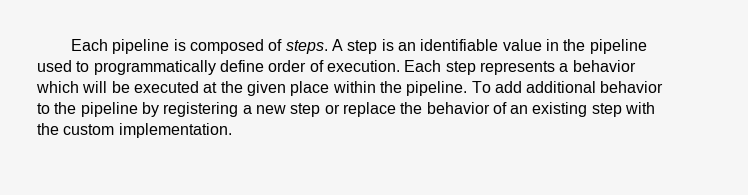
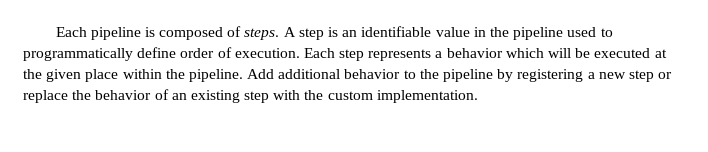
- To add additional behavior to the pipeline by registering a new step or replace the behavior of an existing step with the custom implementation.
+ Add additional behavior to the pipeline by registering a new step or replace the behavior of an existing step with the custom implementation.

